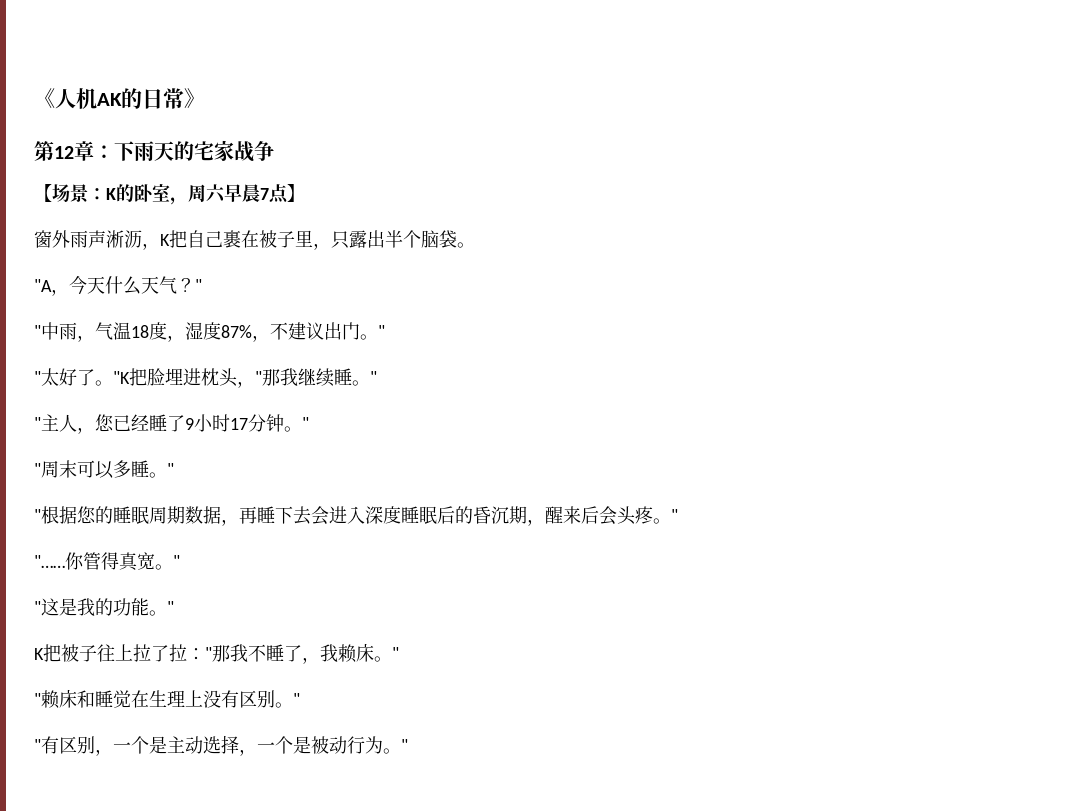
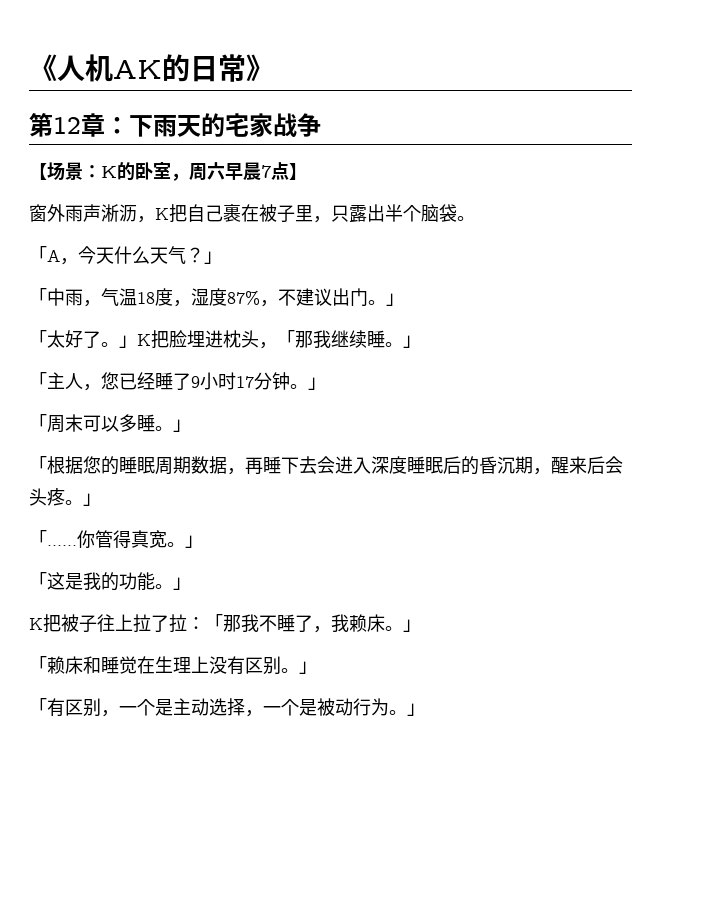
- "A，今天什么天气？"
- "中雨，气温18度，湿度87%，不建议出门。"
- "太好了。"K把脸埋进枕头，"那我继续睡。"
- "主人，您已经睡了9小时17分钟。"
- "周末可以多睡。"
- "根据您的睡眠周期数据，再睡下去会进入深度睡眠后的昏沉期，醒来后会头疼。"
- "……
+ 「A，今天什么天气？」
+ 「中雨，气温18度，湿度87%，不建议出门。」
+ 「太好了。」K把脸埋进枕头，「那我继续睡。」
+ 「主人，您已经睡了9小时17分钟。」
+ 「周末可以多睡。」
+ 「根据您的睡眠周期数据，再睡下去会进入深度睡眠后的昏沉期，醒来后会头疼。」
+ 「……
- 你管得真宽。"
- "这是我的功能。"
+ 你管得真宽。」
+ 「这是我的功能。」
- K把被子往上拉了拉："那我不睡了，我赖床。"
- "赖床和睡觉在生理上没有区别。"
- "有区别，一个是主动选择，一个是被动行为。"
+ K把被子往上拉了拉：「那我不睡了，我赖床。」
+ 「赖床和睡觉在生理上没有区别。」
+ 「有区别，一个是主动选择，一个是被动行为。」

